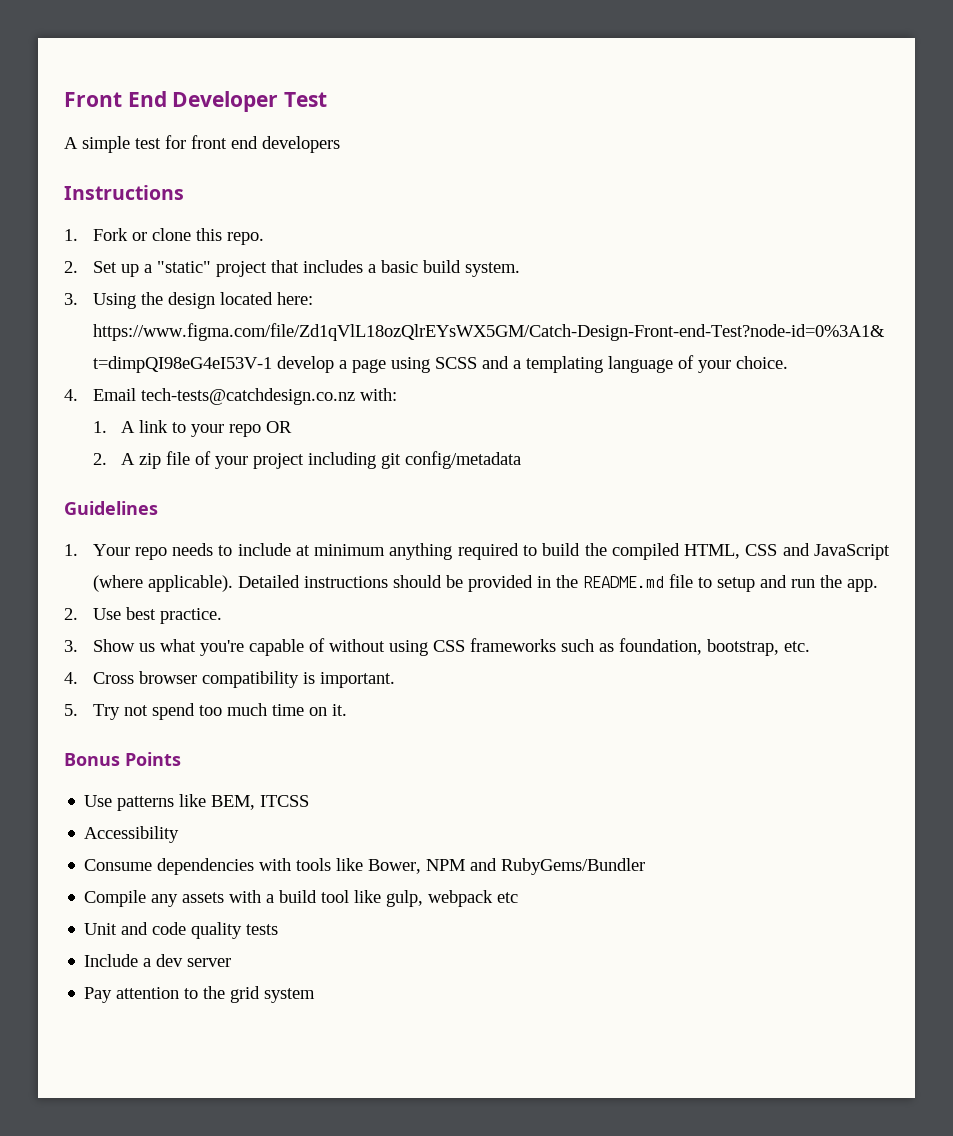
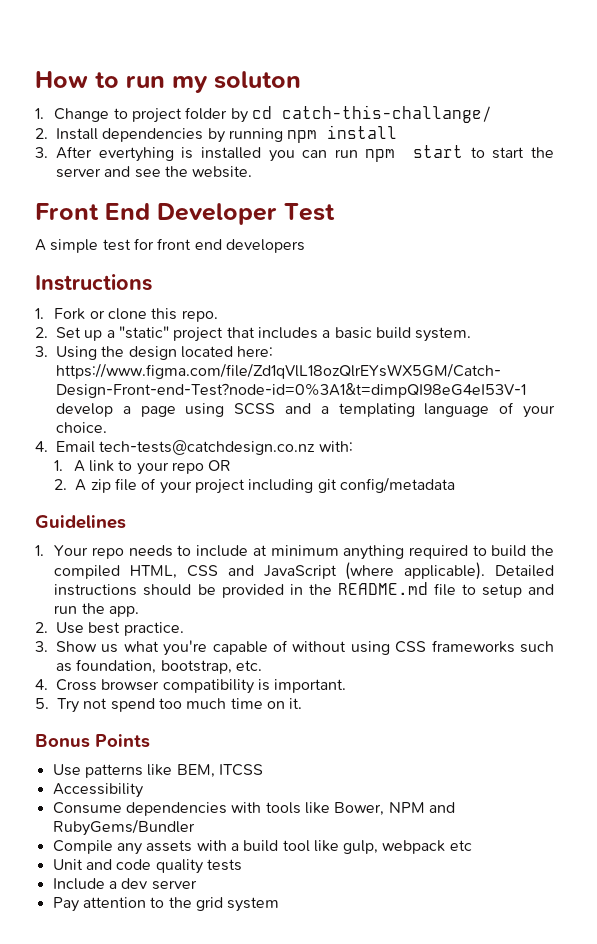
+ How to run my soluton
+ 1. Change to project folder by cd catch-this-challange/
+ 2. Install dependencies by running npm install
+ 3. After evertyhing is installed you can run npm start to start the server and see the website.

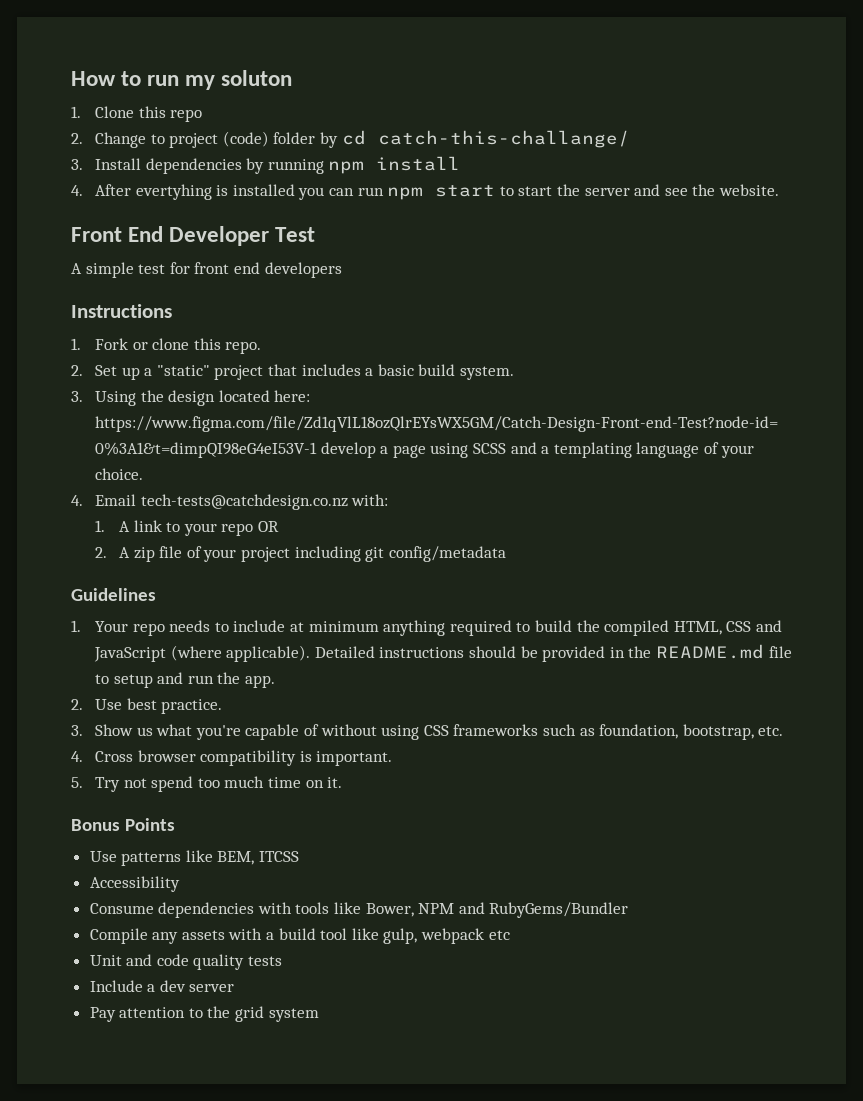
- 1. Change to project folder by cd catch-this-challange/
+ 1. Clone this repo
+ 2. Change to project (code) folder by cd catch-this-challange/
- 2. Install dependencies by running npm install
+ 3. Install dependencies by running npm install
- 3. After evertyhing is installed you can run npm start to start the server and see the website.
+ 4. After evertyhing is installed you can run npm start to start the server and see the website.

